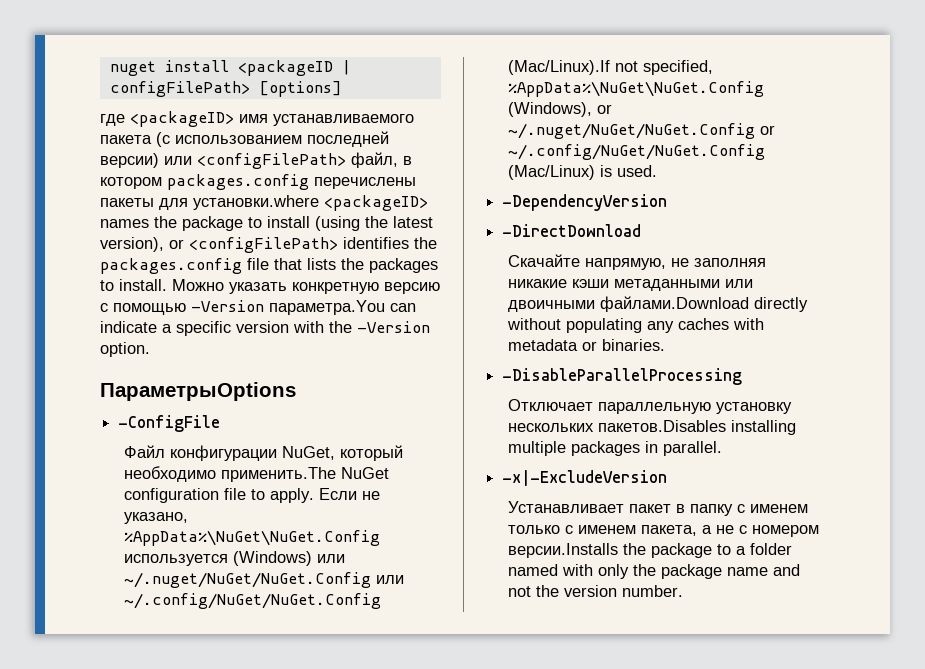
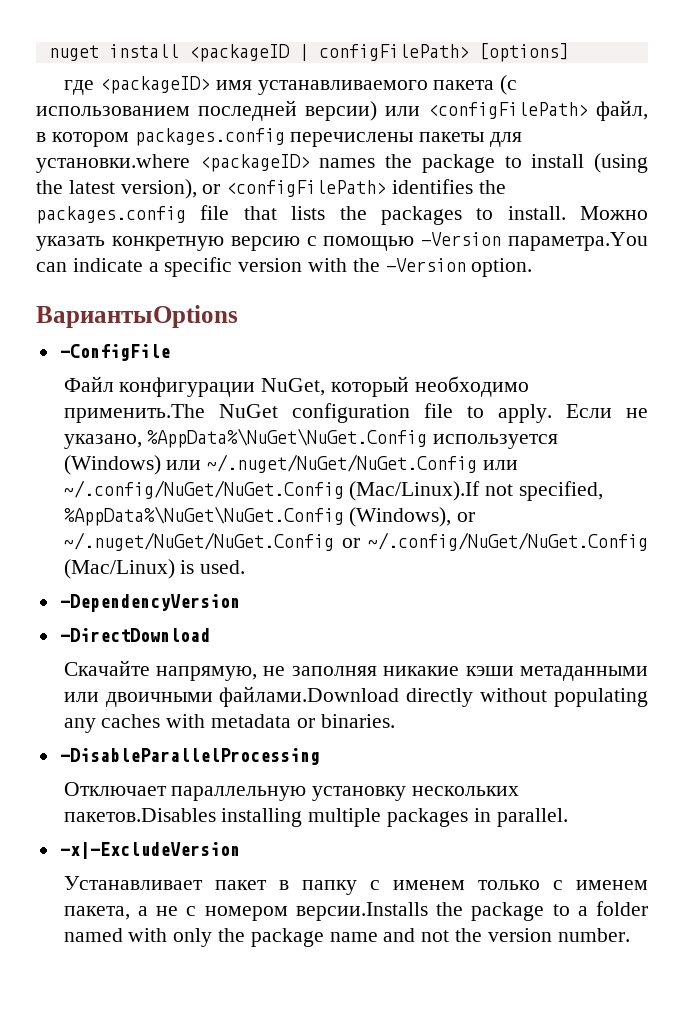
- ПараметрыOptions
+ ВариантыOptions

